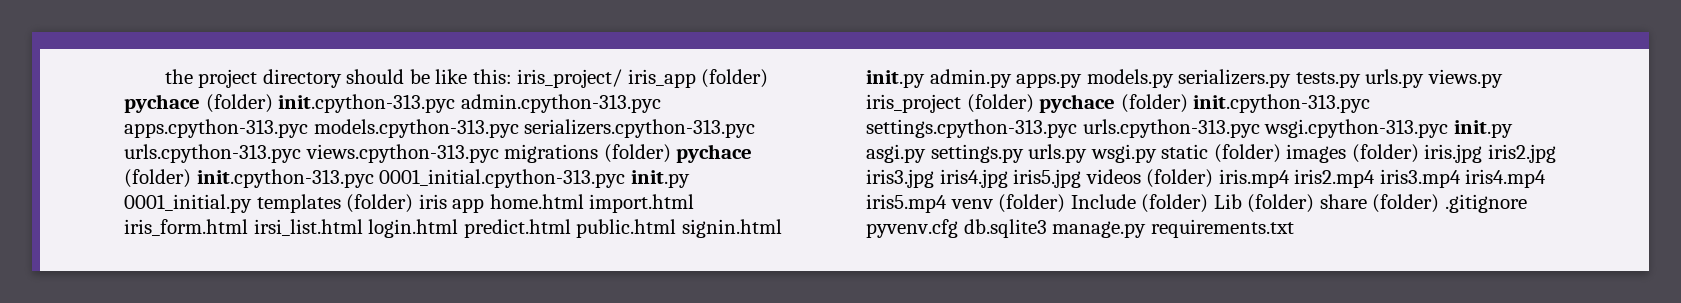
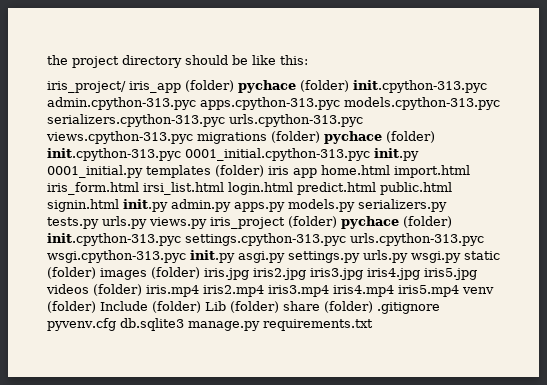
- the project directory should be like this: iris_project/ iris_app (folder) pychace (folder) init.cpython-313.pyc admin.cpython-313.pyc apps.cpython-313.pyc models.cpython-313.pyc serializers.cpython-313.pyc urls.cpython-313.pyc views.cpython-313.pyc migrations (folder) pychace (folder) init.cpython-313.pyc 0001_initial.cpython-313.pyc init.py 0001_initial.py templates (folder) iris app home.html import.html iris_form.html irsi_list.html login.html predict.html public.html signin.html init.py admin.py apps.py models.py serializers.py tests.py urls.py views.py iris_project (folder) pychace (folder) init.cpython-313.pyc settings.cpython-313.pyc urls.cpython-313.pyc wsgi.cpython-313.pyc init.py asgi.py settings.py urls.py wsgi.py static (folder) images (folder) iris.jpg iris2.jpg iris3.jpg iris4.jpg iris5.jpg videos (folder) iris.mp4 iris2.mp4 iris3.mp4 iris4.mp4 iris5.mp4 venv (folder) Include (folder) Lib (folder) share (folder) .gitignore pyvenv.cfg db.sqlite3 manage.py requirements.txt
+ the project directory should be like this:
+ iris_project/ iris_app (folder) pychace (folder) init.cpython-313.pyc admin.cpython-313.pyc apps.cpython-313.pyc models.cpython-313.pyc serializers.cpython-313.pyc urls.cpython-313.pyc views.cpython-313.pyc migrations (folder) pychace (folder) init.cpython-313.pyc 0001_initial.cpython-313.pyc init.py 0001_initial.py templates (folder) iris app home.html import.html iris_form.html irsi_list.html login.html predict.html public.html signin.html init.py admin.py apps.py models.py serializers.py tests.py urls.py views.py iris_project (folder) pychace (folder) init.cpython-313.pyc settings.cpython-313.pyc urls.cpython-313.pyc wsgi.cpython-313.pyc init.py asgi.py settings.py urls.py wsgi.py static (folder) images (folder) iris.jpg iris2.jpg iris3.jpg iris4.jpg iris5.jpg videos (folder) iris.mp4 iris2.mp4 iris3.mp4 iris4.mp4 iris5.mp4 venv (folder) Include (folder) Lib (folder) share (folder) .gitignore pyvenv.cfg db.sqlite3 manage.py requirements.txt

